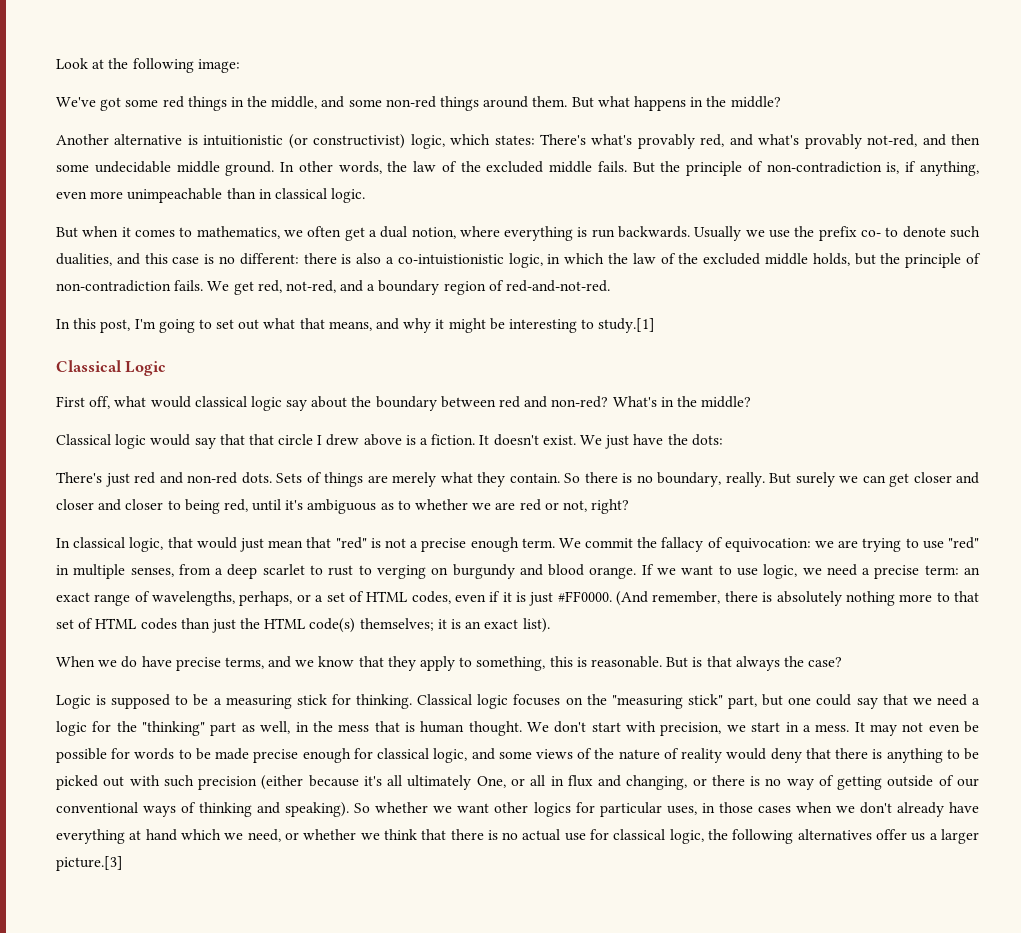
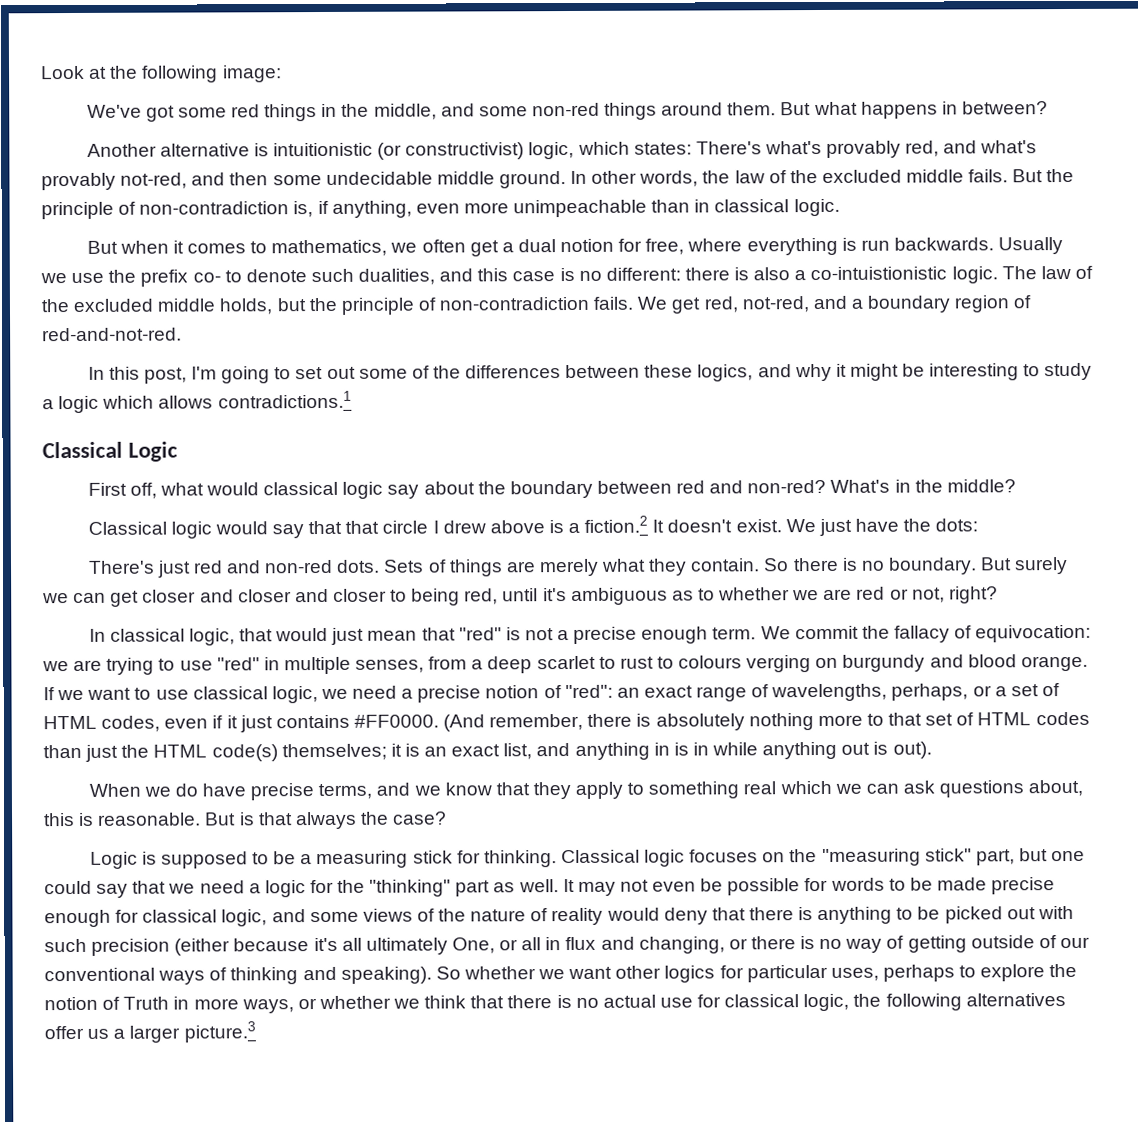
- But what happens in the middle?
+ But what happens in between?
- But when it comes to mathematics, we often get a dual notion, where everything is run backwards.
+ But when it comes to mathematics, we often get a dual notion for free, where everything is run backwards.
- Usually we use the prefix co- to denote such dualities, and this case is no different: there is also a co-intuistionistic logic, in which the law of the excluded middle holds, but the principle of non-contradiction fails.
+ Usually we use the prefix co- to denote such dualities, and this case is no different: there is also a co-intuistionistic logic. The law of the excluded middle holds, but the principle of non-contradiction fails.
- In this post, I'm going to set out what that means, and why it might be interesting to study.[1]
+ In this post, I'm going to set out some of the differences between these logics, and why it might be interesting to study a logic which allows contradictions.1
- Classical logic would say that that circle I drew above is a fiction. It doesn't exist.
+ Classical logic would say that that circle I drew above is a fiction.2 It doesn't exist.
- So there is no boundary, really.
+ So there is no boundary.
- We commit the fallacy of equivocation: we are trying to use "red" in multiple senses, from a deep scarlet to rust to verging on burgundy and blood orange.
+ We commit the fallacy of equivocation: we are trying to use "red" in multiple senses, from a deep scarlet to rust to colours verging on burgundy and blood orange.
- If we want to use logic, we need a precise term: an exact range of wavelengths, perhaps, or a set of HTML codes, even if it is just #FF0000.
+ If we want to use classical logic, we need a precise notion of "red": an exact range of wavelengths, perhaps, or a set of HTML codes, even if it just contains #FF0000.
- (And remember, there is absolutely nothing more to that set of HTML codes than just the HTML code(s) themselves; it is an exact list).
+ (And remember, there is absolutely nothing more to that set of HTML codes than just the HTML code(s) themselves; it is an exact list, and anything in is in while anything out is out).
- When we do have precise terms, and we know that they apply to something, this is reasonable.
+ When we do have precise terms, and we know that they apply to something real which we can ask questions about, this is reasonable.
- Classical logic focuses on the "measuring stick" part, but one could say that we need a logic for the "thinking" part as well, in the mess that is human thought. We don't start with precision, we start in a mess.
+ Classical logic focuses on the "measuring stick" part, but one could say that we need a logic for the "thinking" part as well.
- So whether we want other logics for particular uses, in those cases when we don't already have everything at hand which we need, or whether we think that there is no actual use for classical logic, the following alternatives offer us a larger picture.[3]
+ So whether we want other logics for particular uses, perhaps to explore the notion of Truth in more ways, or whether we think that there is no actual use for classical logic, the following alternatives offer us a larger picture.3

